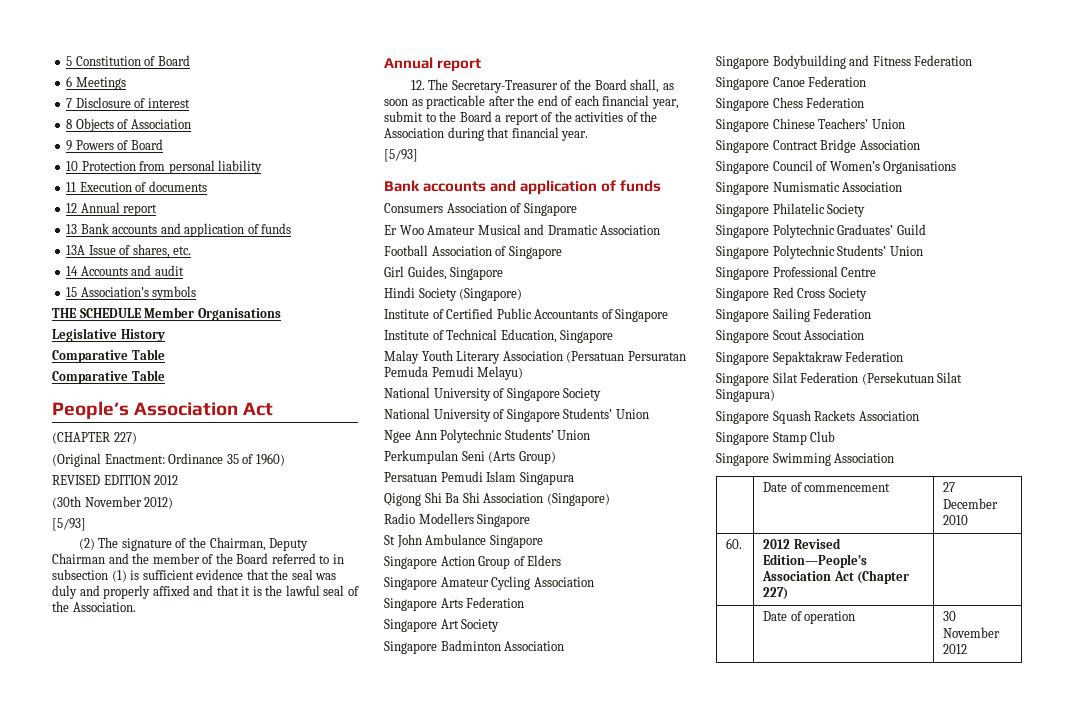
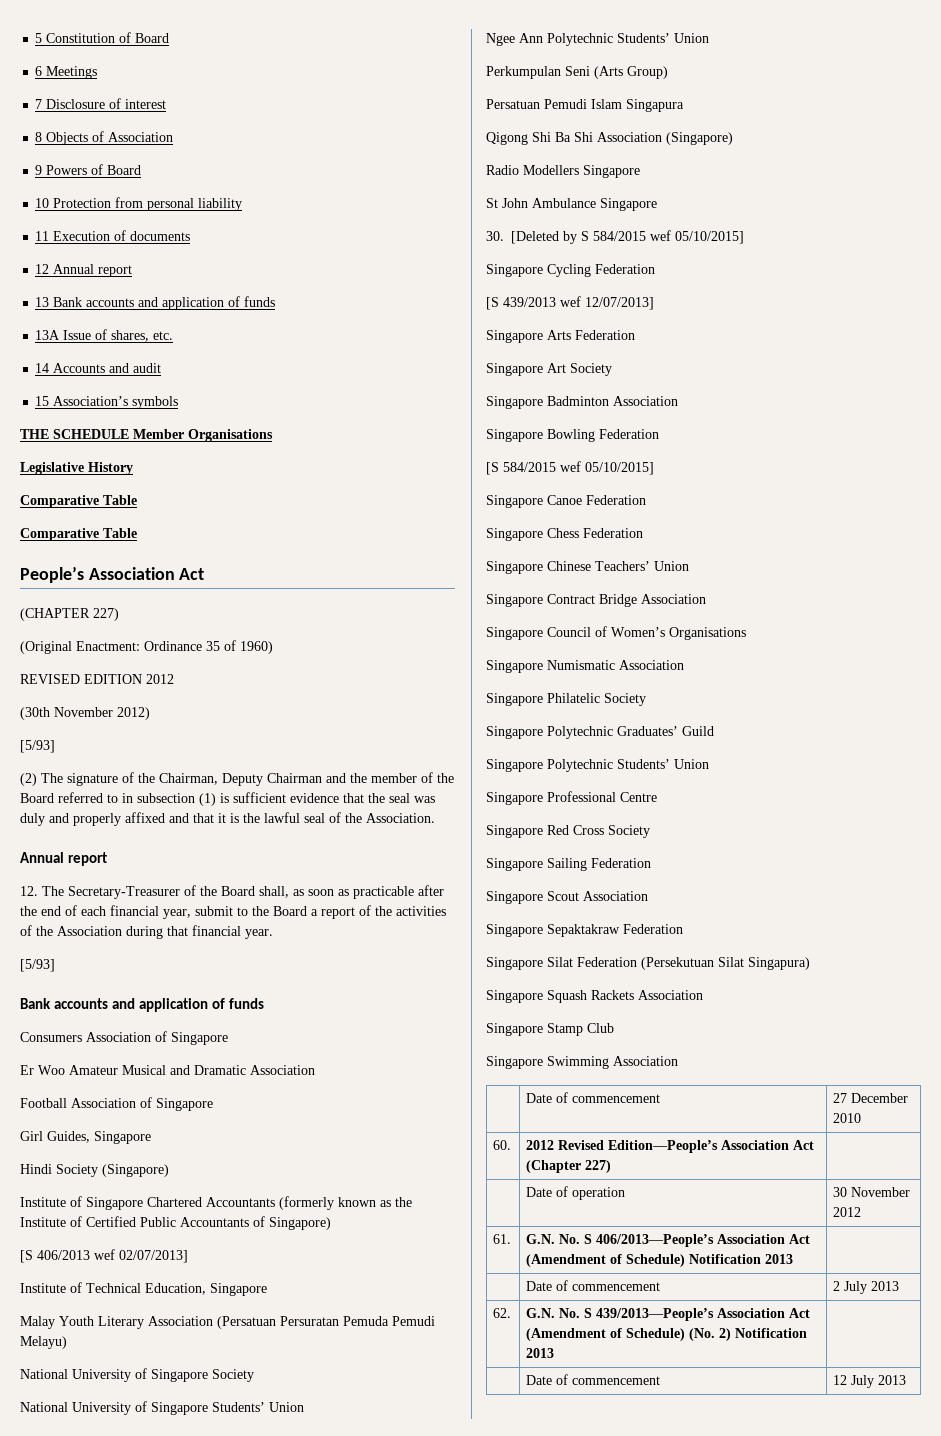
- Institute of Certified Public Accountants of Singapore
+ Institute of Singapore Chartered Accountants (formerly known as the Institute of Certified Public Accountants of Singapore)
+ [S 406/2013 wef 02/07/2013]
- Singapore Action Group of Elders
- Singapore Amateur Cycling Association
+ 30. [Deleted by S 584/2015 wef 05/10/2015]
+ Singapore Cycling Federation
+ [S 439/2013 wef 12/07/2013]
- Singapore Bodybuilding and Fitness Federation
+ Singapore Bowling Federation
+ [S 584/2015 wef 05/10/2015]
+ 61. | G.N. No. S 406/2013—People’s Association Act (Amendment of Schedule) Notification 2013 |
+ | Date of commencement | 2 July 2013
+ 62. | G.N. No. S 439/2013—People’s Association Act (Amendment of Schedule) (No. 2) Notification 2013 |
+ | Date of commencement | 12 July 2013

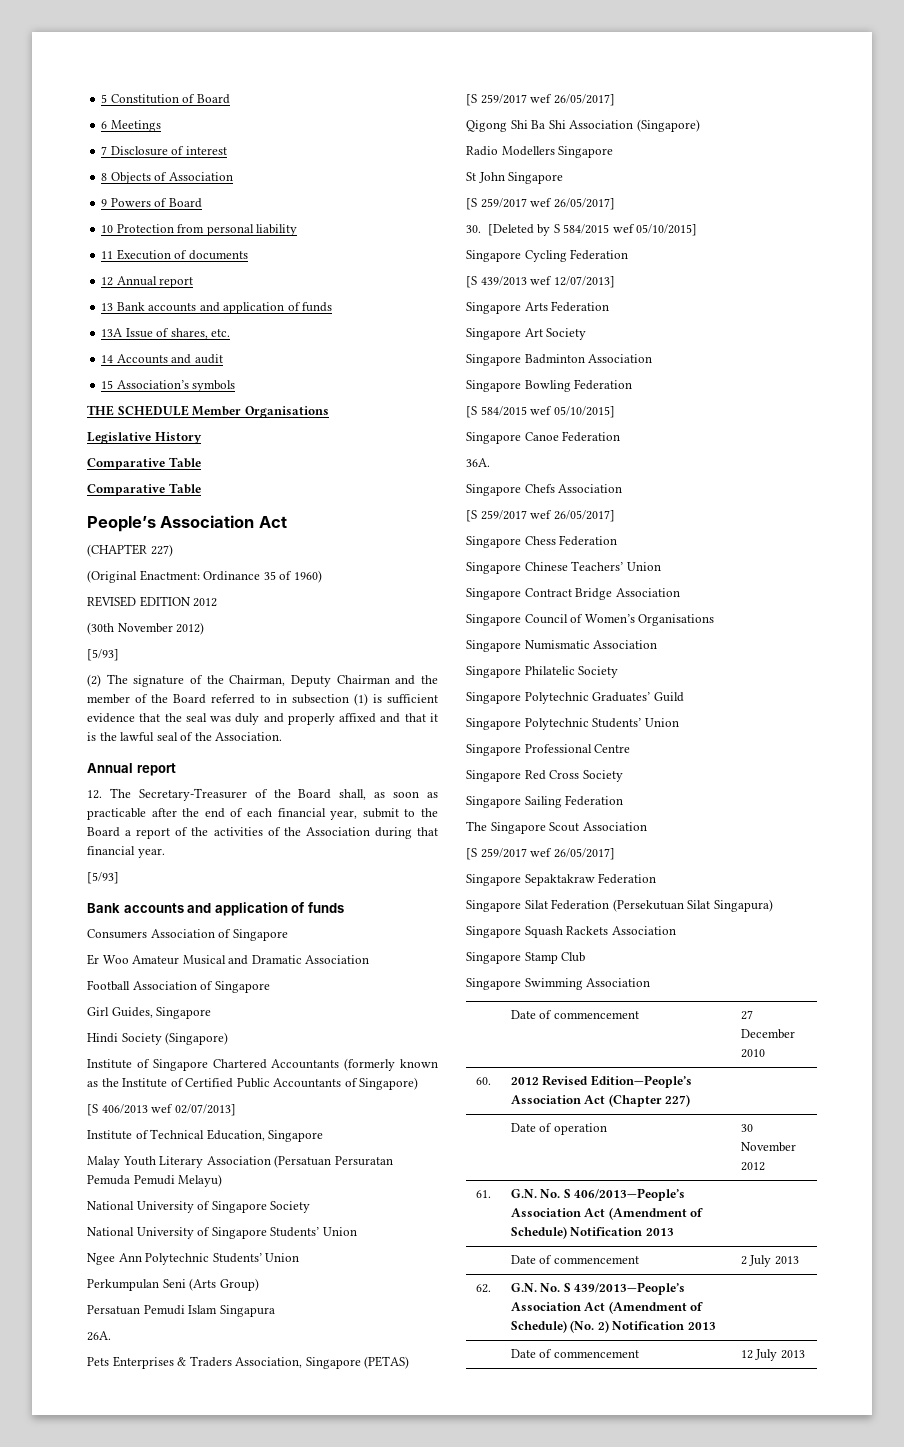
+ 26A.
+ Pets Enterprises & Traders Association, Singapore (PETAS)
+ [S 259/2017 wef 26/05/2017]
- St John Ambulance Singapore
+ St John Singapore
+ [S 259/2017 wef 26/05/2017]
+ 36A.
+ Singapore Chefs Association
+ [S 259/2017 wef 26/05/2017]
- Singapore Scout Association
+ The Singapore Scout Association
+ [S 259/2017 wef 26/05/2017]

